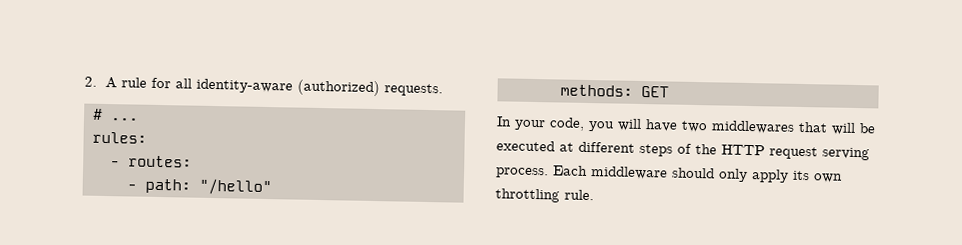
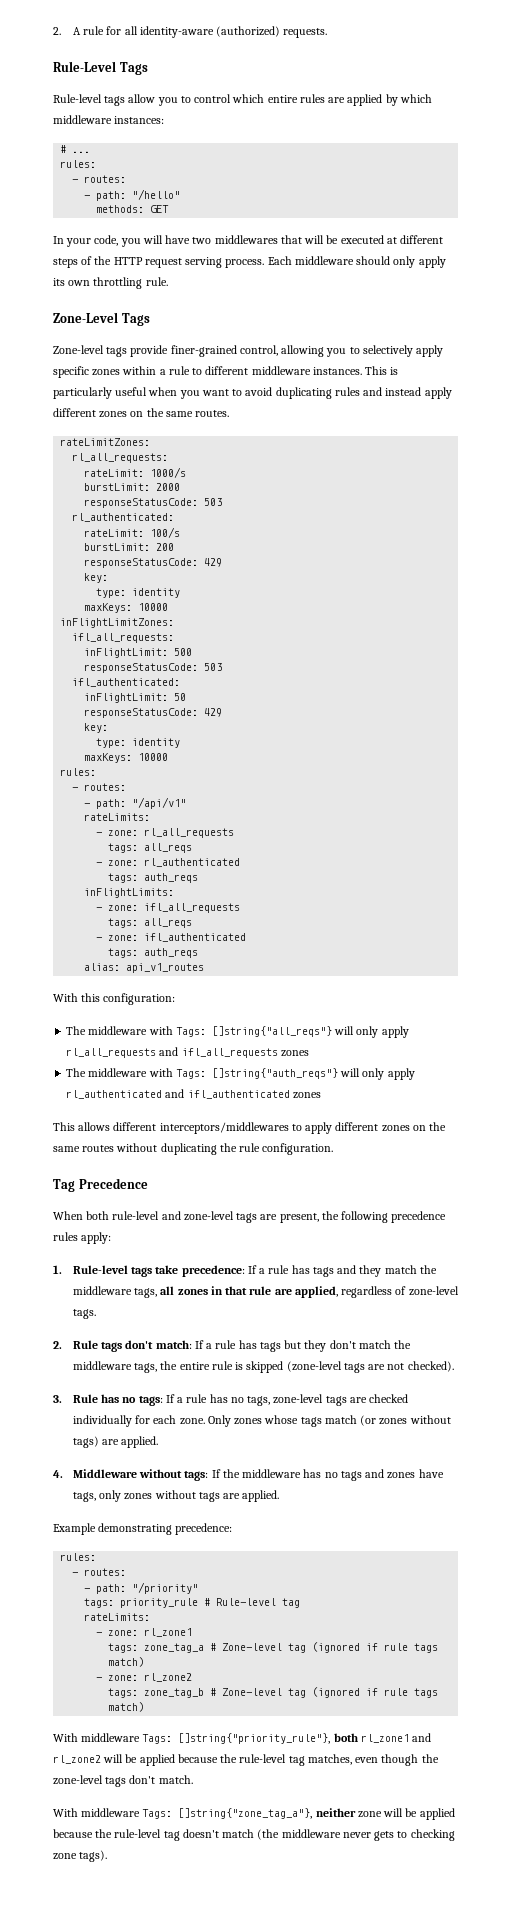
+ Rule-Level Tags
+ Rule-level tags allow you to control which entire rules are applied by which middleware instances:
+ Zone-Level Tags
+ Zone-level tags provide finer-grained control, allowing you to selectively apply specific zones within a rule to different middleware instances. This is particularly useful when you want to avoid duplicating rules and instead apply different zones on the same routes.
+ rateLimitZones:
+ rl_all_requests:
+ rateLimit: 1000/s
+ burstLimit: 2000
+ responseStatusCode: 503
+ rl_authenticated:
+ rateLimit: 100/s
+ burstLimit: 200
+ responseStatusCode: 429
+ key:
+ type: identity
+ maxKeys: 10000
+ inFlightLimitZones:
+ ifl_all_requests:
+ inFlightLimit: 500
+ responseStatusCode: 503
+ ifl_authenticated:
+ inFlightLimit: 50
+ responseStatusCode: 429
+ key:
+ type: identity
+ maxKeys: 10000
+ rules:
+ - routes:
+ - path: "/api/v1"
+ rateLimits:
+ - zone: rl_all_requests
+ tags: all_reqs
+ - zone: rl_authenticated
+ tags: auth_reqs
+ inFlightLimits:
+ - zone: ifl_all_requests
+ tags: all_reqs
+ - zone: ifl_authenticated
+ tags: auth_reqs
+ alias: api_v1_routes
+ With this configuration:
+ The middleware with Tags: []string{"all_reqs"} will only apply rl_all_requests and ifl_all_requests zones
+ The middleware with Tags: []string{"auth_reqs"} will only apply rl_authenticated and ifl_authenticated zones
+ This allows different interceptors/middlewares to apply different zones on the same routes without duplicating the rule configuration.
+ Tag Precedence
+ When both rule-level and zone-level tags are present, the following precedence rules apply:
+ 1. Rule-level tags take precedence: If a rule has tags and they match the middleware tags, all zones in that rule are applied, regardless of zone-level tags.
+ 2. Rule tags don't match: If a rule has tags but they don't match the middleware tags, the entire rule is skipped (zone-level tags are not checked).
+ 3. Rule has no tags: If a rule has no tags, zone-level tags are checked individually for each zone. Only zones whose tags match (or zones without tags) are applied.
+ 4. Middleware without tags: If the middleware has no tags and zones have tags, only zones without tags are applied.
+ Example demonstrating precedence:
+ rules:
+ - routes:
+ - path: "/priority"
+ tags: priority_rule # Rule-level tag
+ rateLimits:
+ - zone: rl_zone1
+ tags: zone_tag_a # Zone-level tag (ignored if rule tags match)
+ - zone: rl_zone2
+ tags: zone_tag_b # Zone-level tag (ignored if rule tags match)
+ With middleware Tags: []string{"priority_rule"}, both rl_zone1 and rl_zone2 will be applied because the rule-level tag matches, even though the zone-level tags don't match.
+ With middleware Tags: []string{"zone_tag_a"}, neither zone will be applied because the rule-level tag doesn't match (the middleware never gets to checking zone tags).

